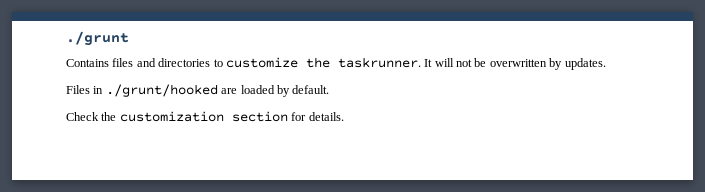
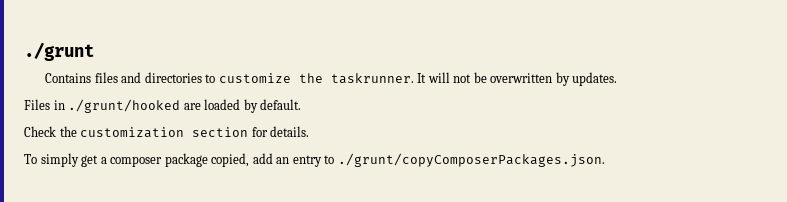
+ To simply get a composer package copied, add an entry to ./grunt/copyComposerPackages.json.

